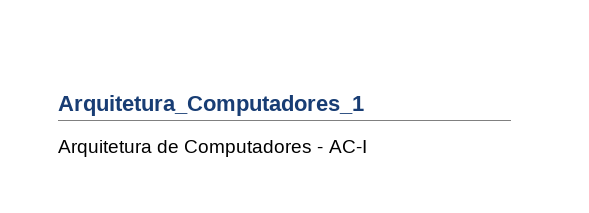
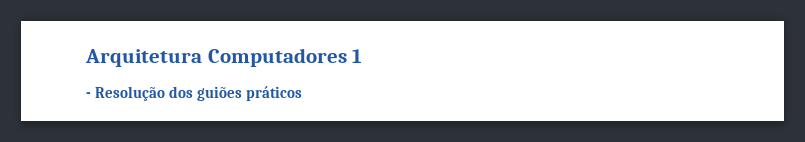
- Arquitetura_Computadores_1
- Arquitetura de Computadores - AC-I
+ Arquitetura Computadores 1
+ - Resolução dos guiões práticos

